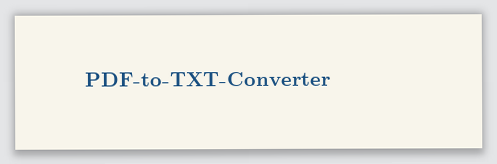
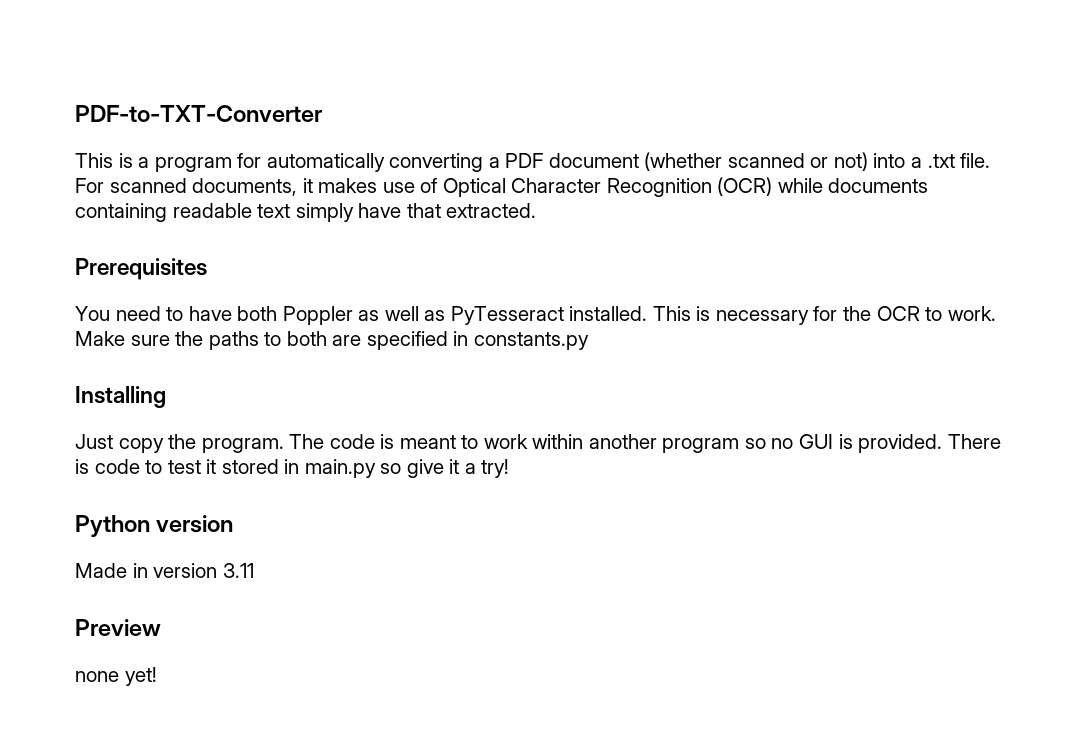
+ This is a program for automatically converting a PDF document (whether scanned or not) into a .txt file. For scanned documents, it makes use of Optical Character Recognition (OCR) while documents containing readable text simply have that extracted.
+ Prerequisites
+ You need to have both Poppler as well as PyTesseract installed. This is necessary for the OCR to work. Make sure the paths to both are specified in constants.py
+ Installing
+ Just copy the program. The code is meant to work within another program so no GUI is provided. There is code to test it stored in main.py so give it a try!
+ Python version
+ Made in version 3.11
+ Preview
+ none yet!

